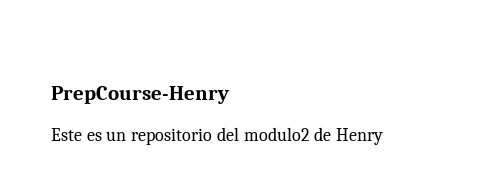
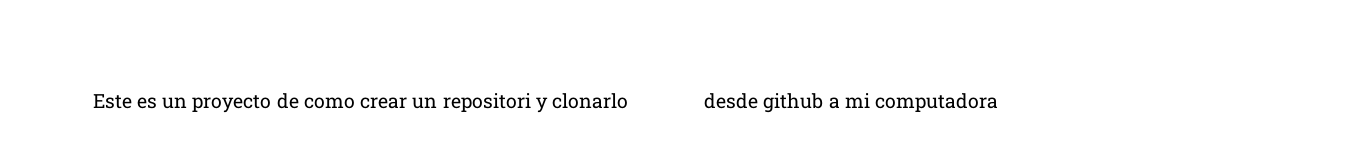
- PrepCourse-Henry
- Este es un repositorio del modulo2 de Henry
+ Este es un proyecto de como crear un repositori y clonarlo desde github a mi computadora

